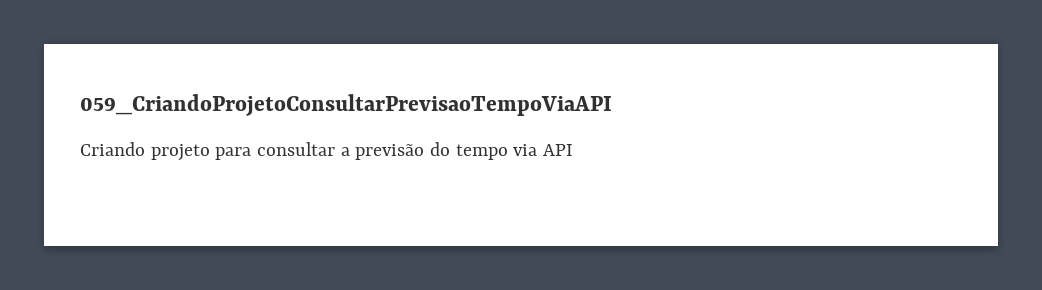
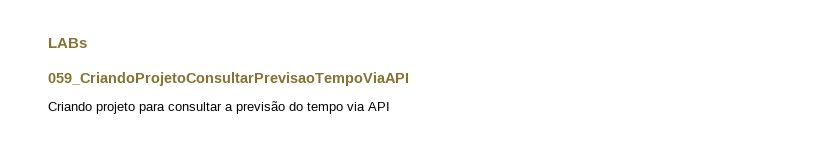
+ LABs

